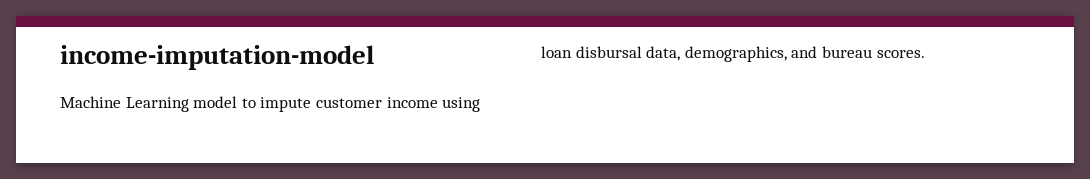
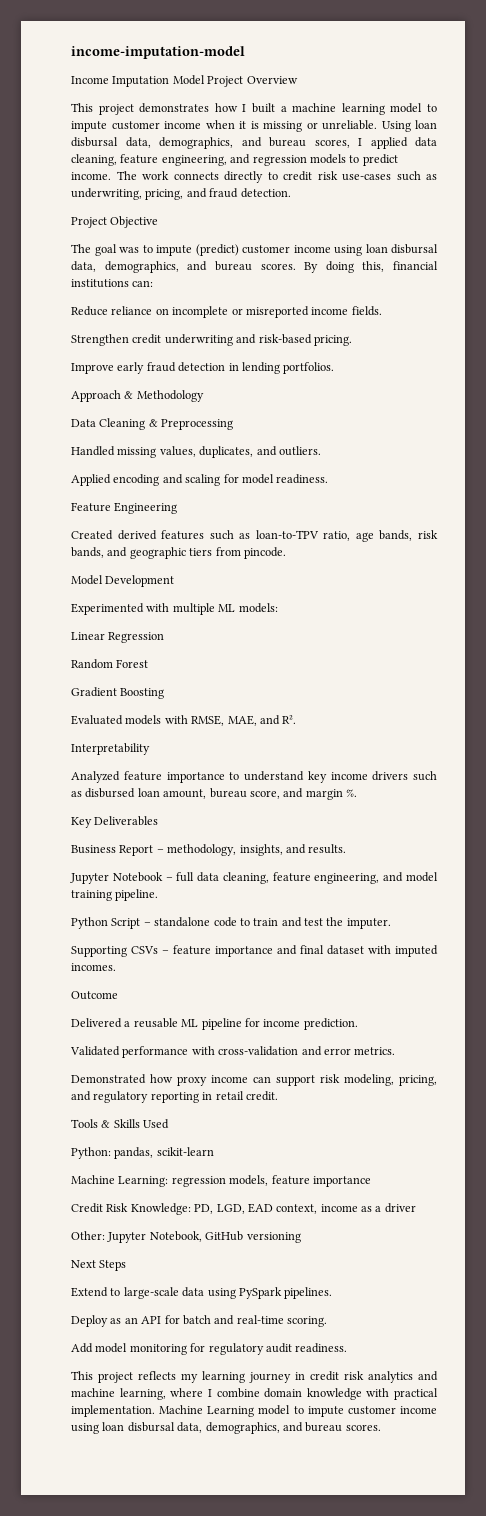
+ Income Imputation Model Project Overview
+ This project demonstrates how I built a machine learning model to impute customer income when it is missing or unreliable. Using loan disbursal data, demographics, and bureau scores, I applied data cleaning, feature engineering, and regression models to predict income. The work connects directly to credit risk use-cases such as underwriting, pricing, and fraud detection.
+ Project Objective
+ The goal was to impute (predict) customer income using loan disbursal data, demographics, and bureau scores. By doing this, financial institutions can:
+ Reduce reliance on incomplete or misreported income fields.
+ Strengthen credit underwriting and risk-based pricing.
+ Improve early fraud detection in lending portfolios.
+ Approach & Methodology
+ Data Cleaning & Preprocessing
+ Handled missing values, duplicates, and outliers.
+ Applied encoding and scaling for model readiness.
+ Feature Engineering
+ Created derived features such as loan-to-TPV ratio, age bands, risk bands, and geographic tiers from pincode.
+ Model Development
+ Experimented with multiple ML models:
+ Linear Regression
+ Random Forest
+ Gradient Boosting
+ Evaluated models with RMSE, MAE, and R².
+ Interpretability
+ Analyzed feature importance to understand key income drivers such as disbursed loan amount, bureau score, and margin %.
+ Key Deliverables
+ Business Report – methodology, insights, and results.
+ Jupyter Notebook – full data cleaning, feature engineering, and model training pipeline.
+ Python Script – standalone code to train and test the imputer.
+ Supporting CSVs – feature importance and final dataset with imputed incomes.
+ Outcome
+ Delivered a reusable ML pipeline for income prediction.
+ Validated performance with cross-validation and error metrics.
+ Demonstrated how proxy income can support risk modeling, pricing, and regulatory reporting in retail credit.
+ Tools & Skills Used
+ Python: pandas, scikit-learn
+ Machine Learning: regression models, feature importance
+ Credit Risk Knowledge: PD, LGD, EAD context, income as a driver
+ Other: Jupyter Notebook, GitHub versioning
+ Next Steps
+ Extend to large-scale data using PySpark pipelines.
+ Deploy as an API for batch and real-time scoring.
+ Add model monitoring for regulatory audit readiness.
+ This project reflects my learning journey in credit risk analytics and machine learning, where I combine domain knowledge with practical implementation.

